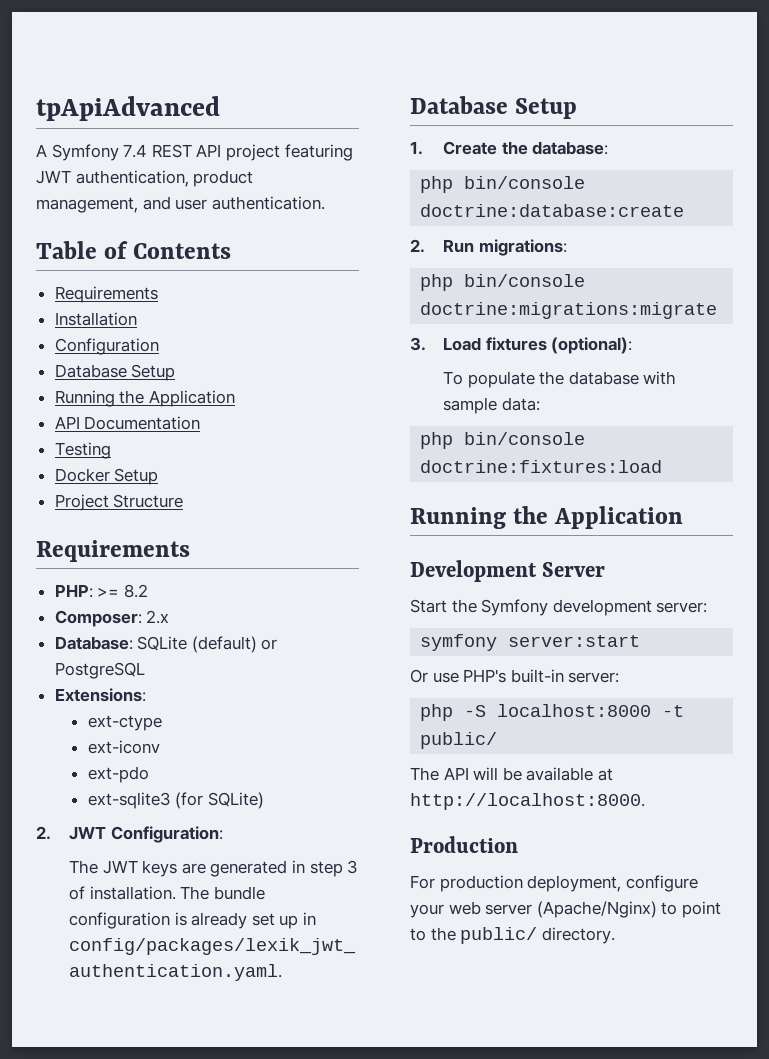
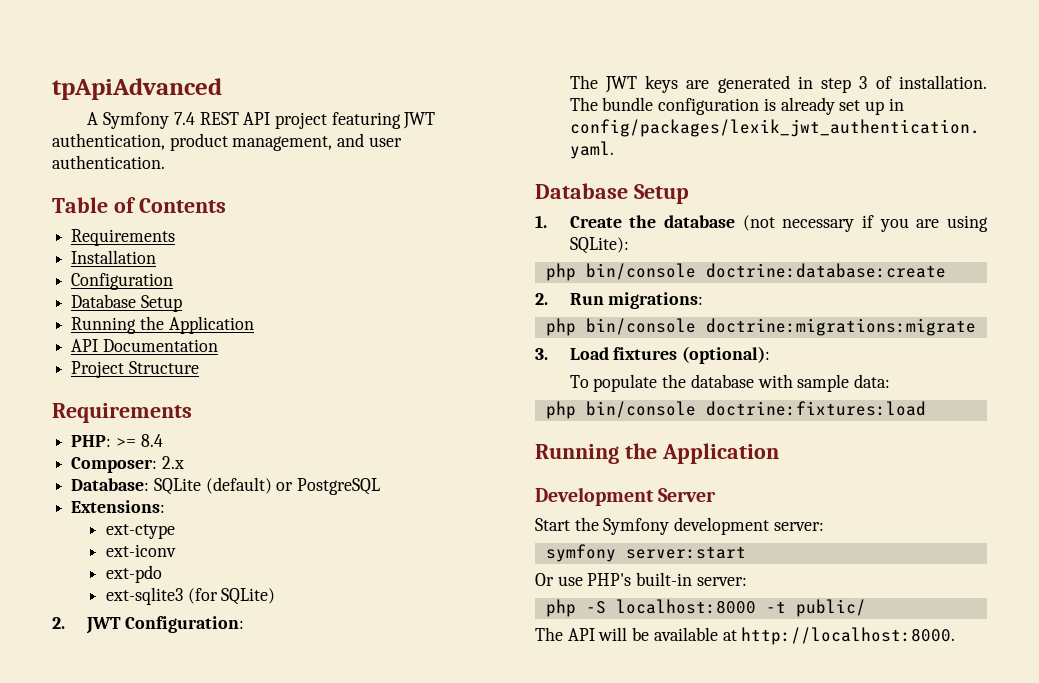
- Testing
- Docker Setup
- PHP: >= 8.2
+ PHP: >= 8.4
- 1. Create the database:
+ 1. Create the database (not necessary if you are using SQLite):
- Production
- For production deployment, configure your web server (Apache/Nginx) to point to the public/ directory.

